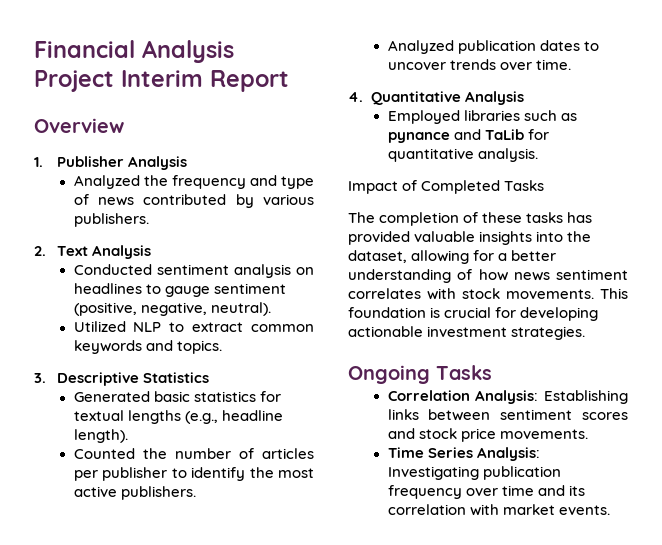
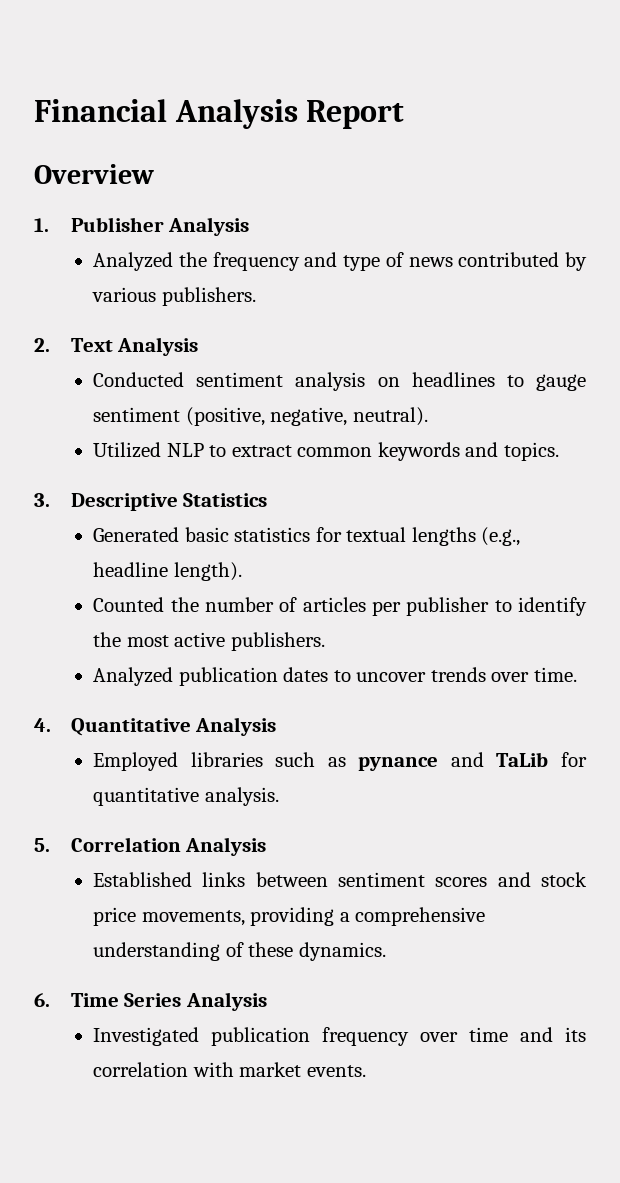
- Financial Analysis Project Interim Report
+ Financial Analysis Report
- Impact of Completed Tasks
- The completion of these tasks has provided valuable insights into the dataset, allowing for a better understanding of how news sentiment correlates with stock movements. This foundation is crucial for developing actionable investment strategies.
- Ongoing Tasks
- Correlation Analysis: Establishing links between sentiment scores and stock price movements.
- Time Series Analysis: Investigating publication frequency over time and its correlation with market events.
+ 5. Correlation Analysis
+ Established links between sentiment scores and stock price movements, providing a comprehensive understanding of these dynamics.
+ 6. Time Series Analysis
+ Investigated publication frequency over time and its correlation with market events.

